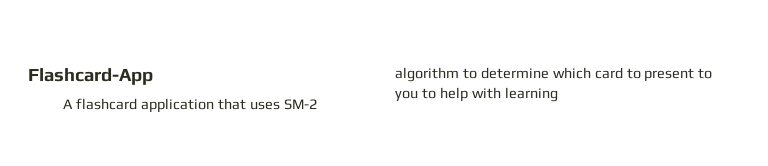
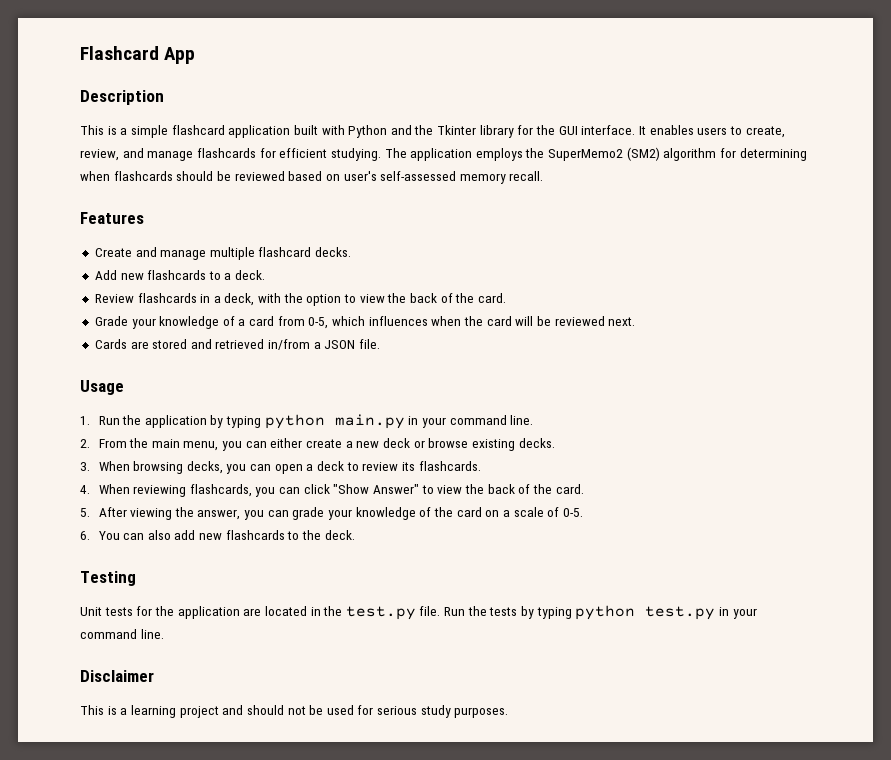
- Flashcard-App
- A flashcard application that uses SM-2 algorithm to determine which card to present to you to help with learning
+ Flashcard App
+ Description
+ This is a simple flashcard application built with Python and the Tkinter library for the GUI interface. It enables users to create, review, and manage flashcards for efficient studying. The application employs the SuperMemo2 (SM2) algorithm for determining when flashcards should be reviewed based on user's self-assessed memory recall.
+ Features
+ Create and manage multiple flashcard decks.
+ Add new flashcards to a deck.
+ Review flashcards in a deck, with the option to view the back of the card.
+ Grade your knowledge of a card from 0-5, which influences when the card will be reviewed next.
+ Cards are stored and retrieved in/from a JSON file.
+ Usage
+ 1. Run the application by typing python main.py in your command line.
+ 2. From the main menu, you can either create a new deck or browse existing decks.
+ 3. When browsing decks, you can open a deck to review its flashcards.
+ 4. When reviewing flashcards, you can click "Show Answer" to view the back of the card.
+ 5. After viewing the answer, you can grade your knowledge of the card on a scale of 0-5.
+ 6. You can also add new flashcards to the deck.
+ Testing
+ Unit tests for the application are located in the test.py file. Run the tests by typing python test.py in your command line.
+ Disclaimer
+ This is a learning project and should not be used for serious study purposes.

